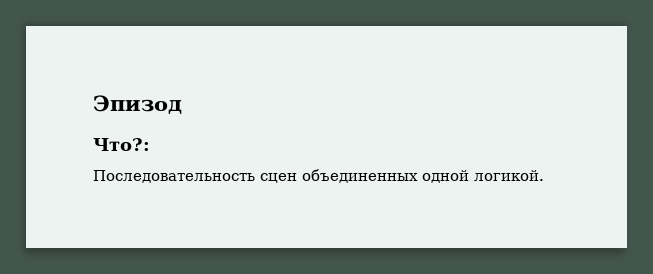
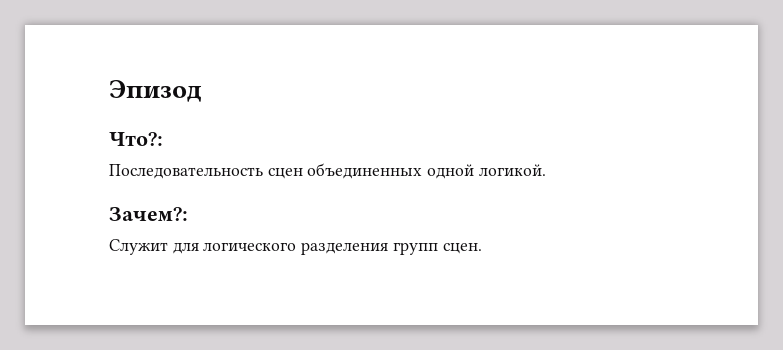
+ Зачем?:
+ Служит для логического разделения групп сцен.

